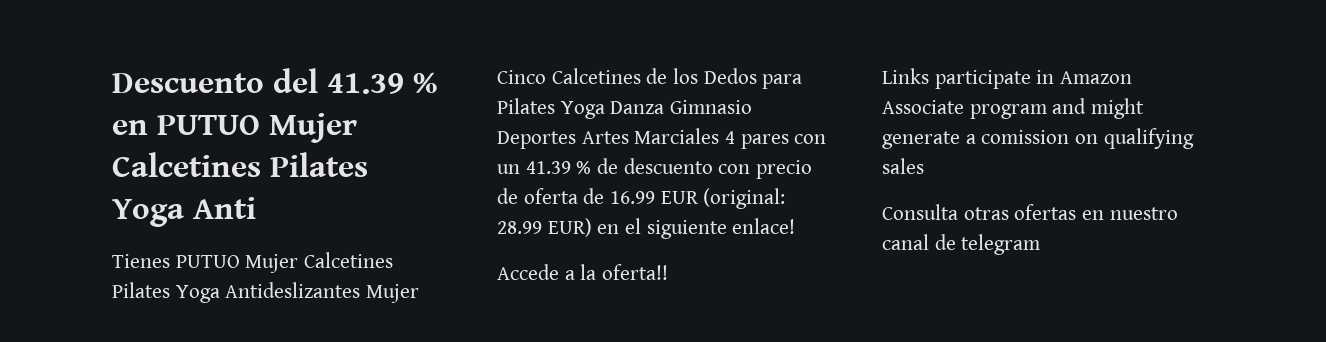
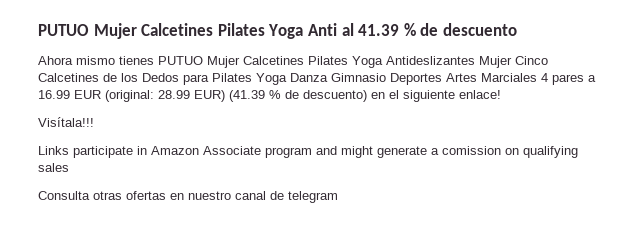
- Descuento del 41.39 % en PUTUO Mujer Calcetines Pilates Yoga Anti
- Tienes PUTUO Mujer Calcetines Pilates Yoga Antideslizantes Mujer Cinco Calcetines de los Dedos para Pilates Yoga Danza Gimnasio Deportes Artes Marciales 4 pares con un 41.39 % de descuento con precio de oferta de 16.99 EUR (original: 28.99 EUR) en el siguiente enlace!
+ PUTUO Mujer Calcetines Pilates Yoga Anti al 41.39 % de descuento
+ Ahora mismo tienes PUTUO Mujer Calcetines Pilates Yoga Antideslizantes Mujer Cinco Calcetines de los Dedos para Pilates Yoga Danza Gimnasio Deportes Artes Marciales 4 pares a 16.99 EUR (original: 28.99 EUR) (41.39 % de descuento) en el siguiente enlace!
- Accede a la oferta!!
+ Visítala!!!

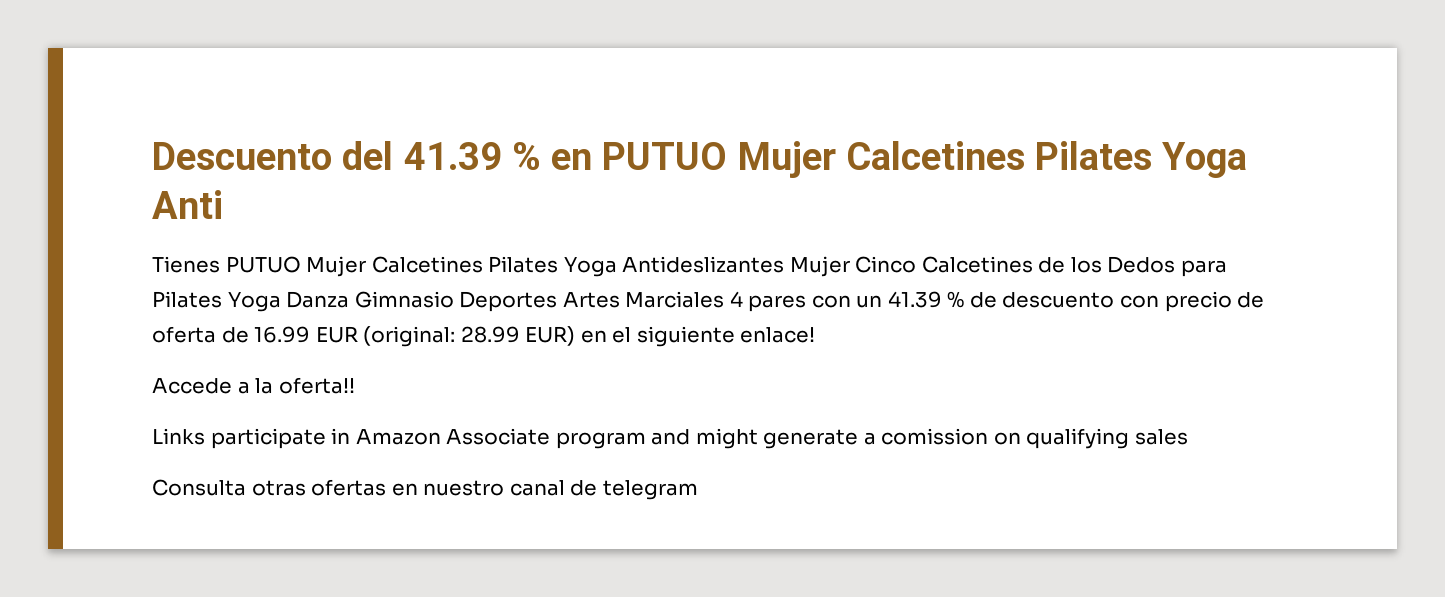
- PUTUO Mujer Calcetines Pilates Yoga Anti al 41.39 % de descuento
- Ahora mismo tienes PUTUO Mujer Calcetines Pilates Yoga Antideslizantes Mujer Cinco Calcetines de los Dedos para Pilates Yoga Danza Gimnasio Deportes Artes Marciales 4 pares a 16.99 EUR (original: 28.99 EUR) (41.39 % de descuento) en el siguiente enlace!
+ Descuento del 41.39 % en PUTUO Mujer Calcetines Pilates Yoga Anti
+ Tienes PUTUO Mujer Calcetines Pilates Yoga Antideslizantes Mujer Cinco Calcetines de los Dedos para Pilates Yoga Danza Gimnasio Deportes Artes Marciales 4 pares con un 41.39 % de descuento con precio de oferta de 16.99 EUR (original: 28.99 EUR) en el siguiente enlace!
- Visítala!!!
+ Accede a la oferta!!

